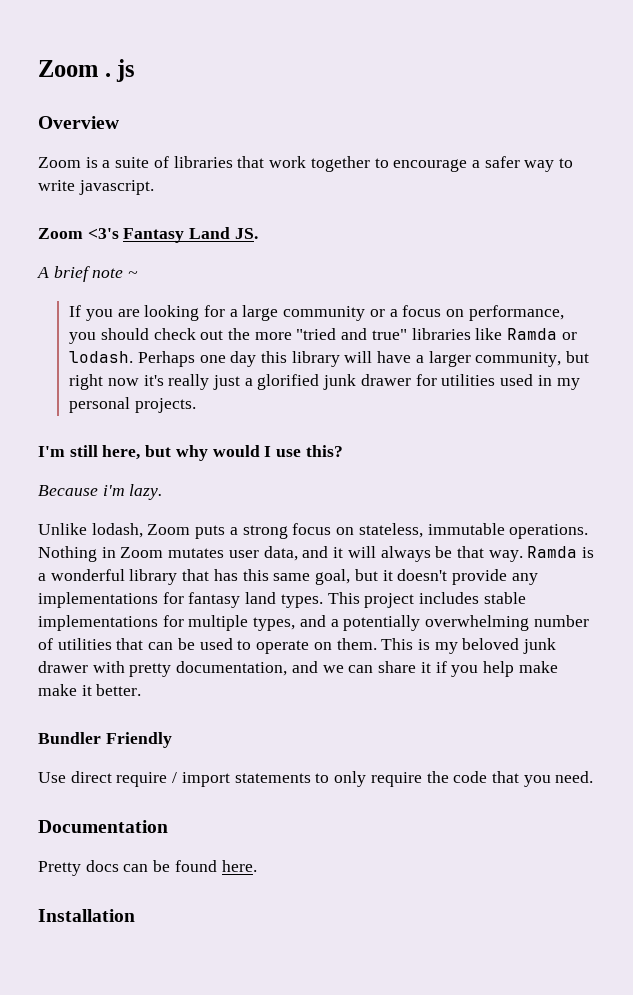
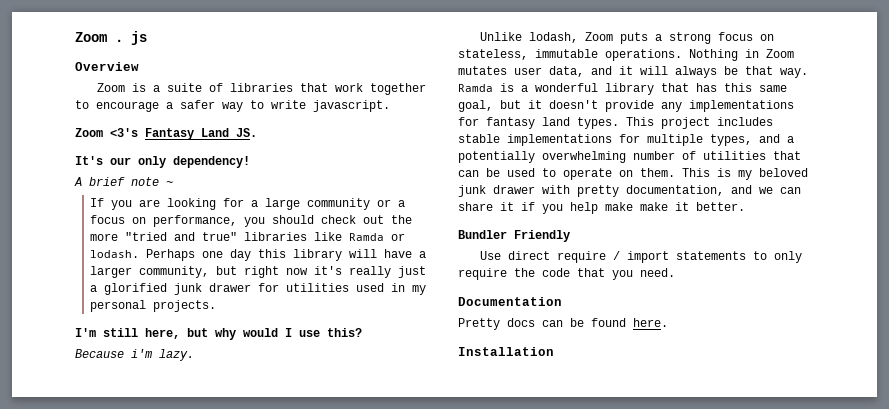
+ It's our only dependency!

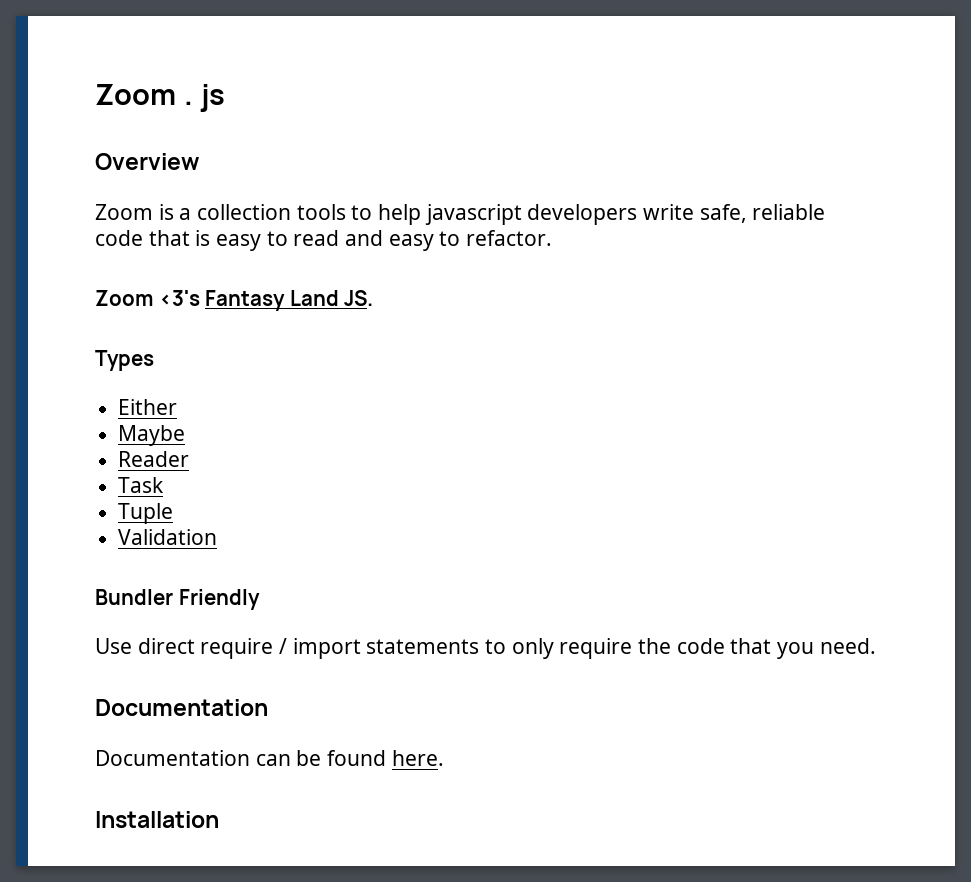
- Zoom is a suite of libraries that work together to encourage a safer way to write javascript.
+ Zoom is a collection tools to help javascript developers write safe, reliable code that is easy to read and easy to refactor.
- It's our only dependency!
- A brief note ~
- If you are looking for a large community or a focus on performance, you should check out the more "tried and true" libraries like Ramda or lodash. Perhaps one day this library will have a larger community, but right now it's really just a glorified junk drawer for utilities used in my personal projects.
- I'm still here, but why would I use this?
- Because i'm lazy.
- Unlike lodash, Zoom puts a strong focus on stateless, immutable operations. Nothing in Zoom mutates user data, and it will always be that way. Ramda is a wonderful library that has this same goal, but it doesn't provide any implementations for fantasy land types. This project includes stable implementations for multiple types, and a potentially overwhelming number of utilities that can be used to operate on them. This is my beloved junk drawer with pretty documentation, and we can share it if you help make make it better.
+ Types
+ Either
+ Maybe
+ Reader
+ Task
+ Tuple
+ Validation
- Pretty docs can be found here.
+ Documentation can be found here.

